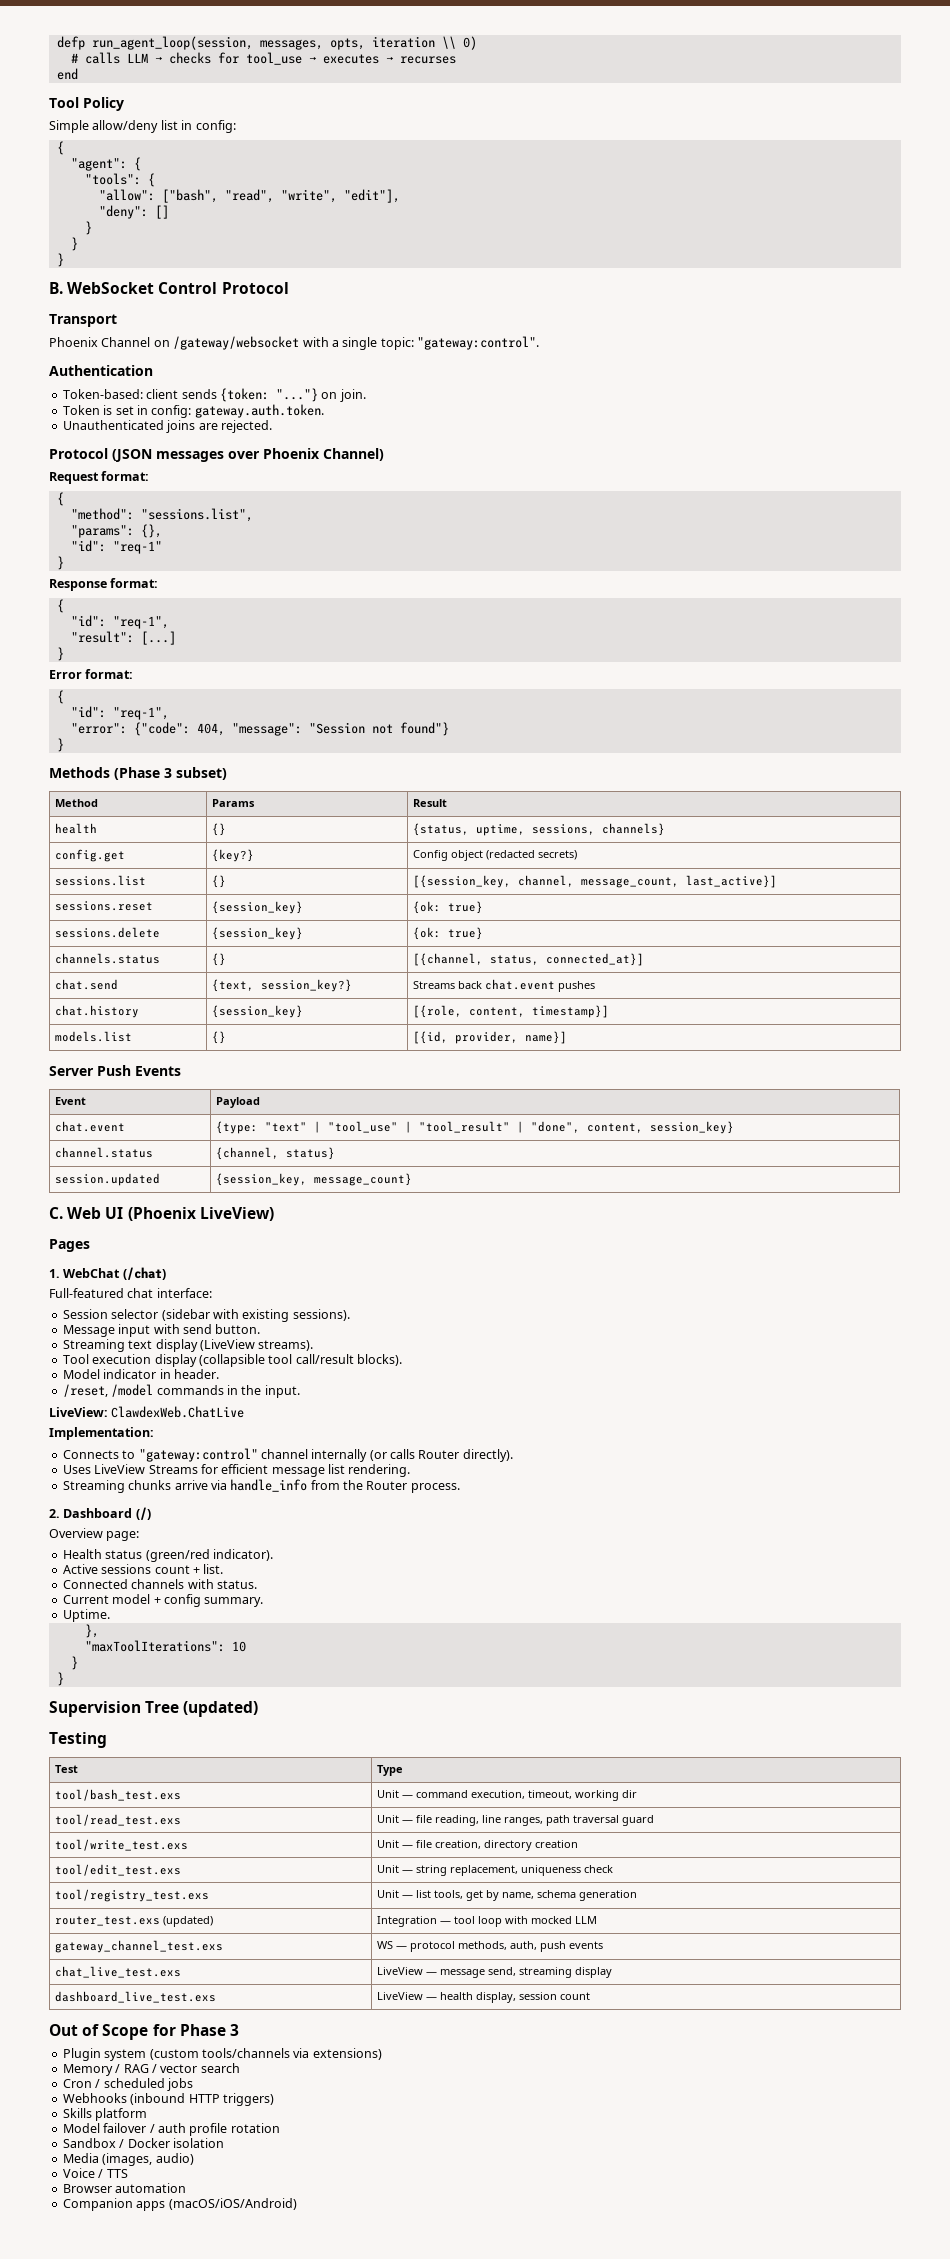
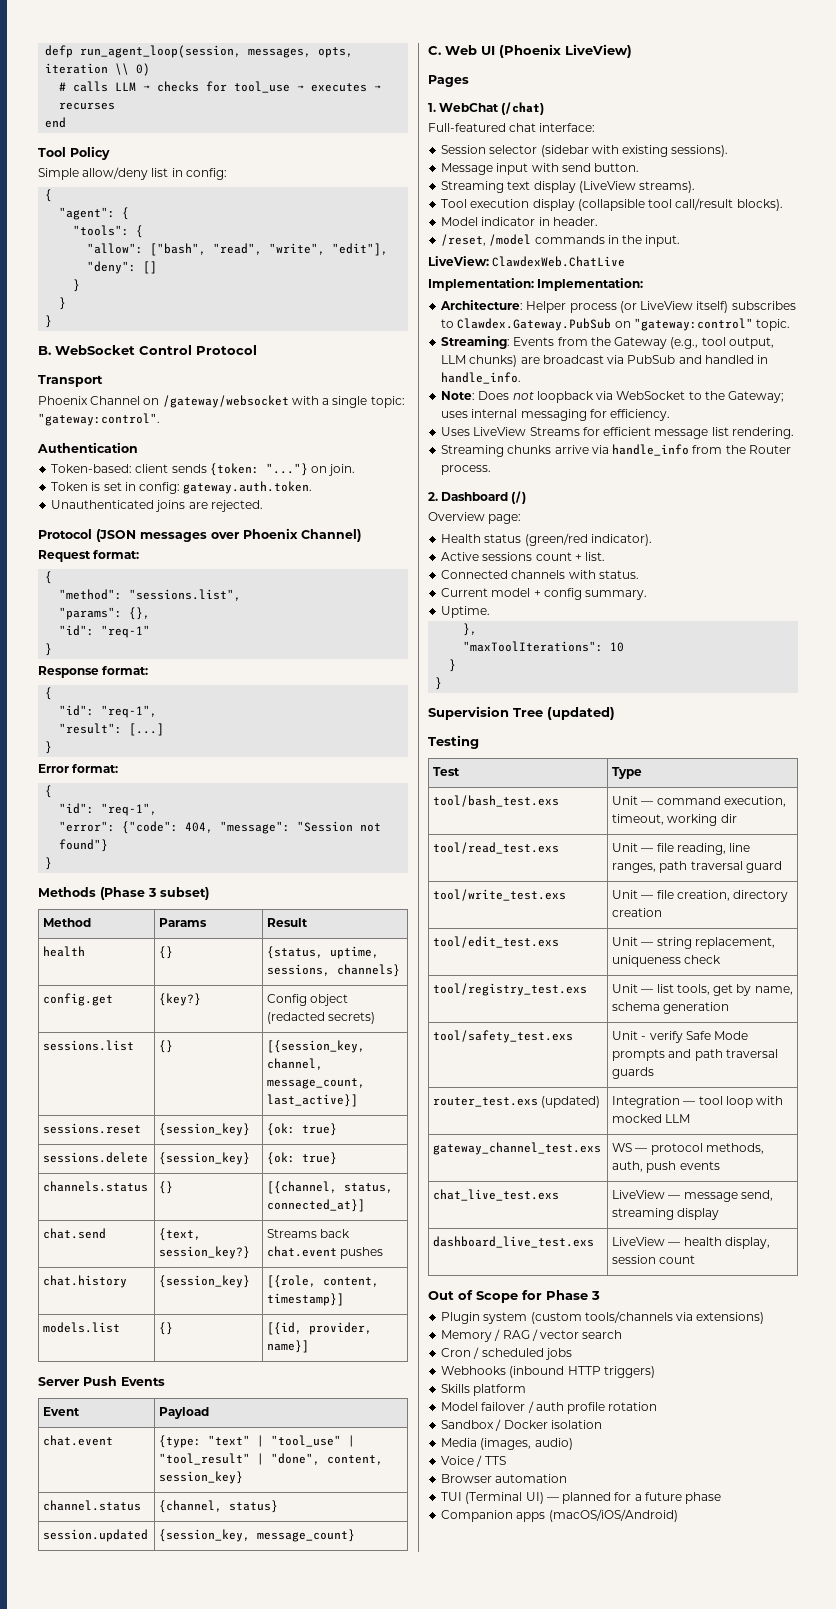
- Implementation:
- Connects to "gateway:control" channel internally (or calls Router directly).
+ Implementation: Implementation:
+ Architecture: Helper process (or LiveView itself) subscribes to Clawdex.Gateway.PubSub on "gateway:control" topic.
+ Streaming: Events from the Gateway (e.g., tool output, LLM chunks) are broadcast via PubSub and handled in handle_info.
+ Note: Does not loopback via WebSocket to the Gateway; uses internal messaging for efficiency.
+ tool/safety_test.exs | Unit - verify Safe Mode prompts and path traversal guards
+ TUI (Terminal UI) — planned for a future phase

